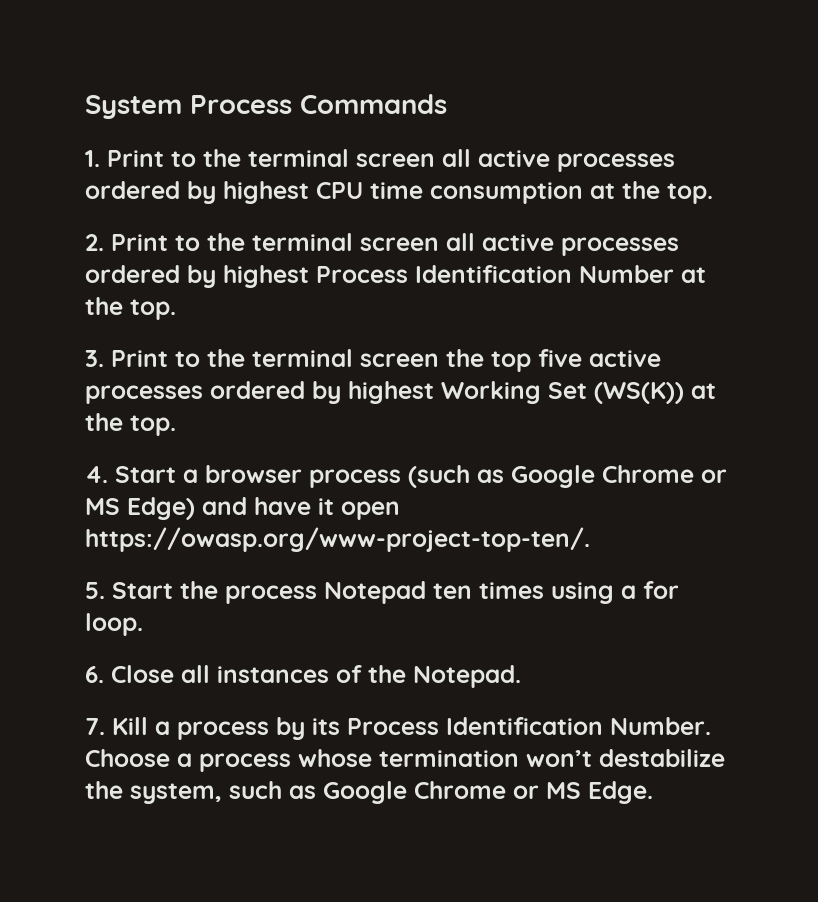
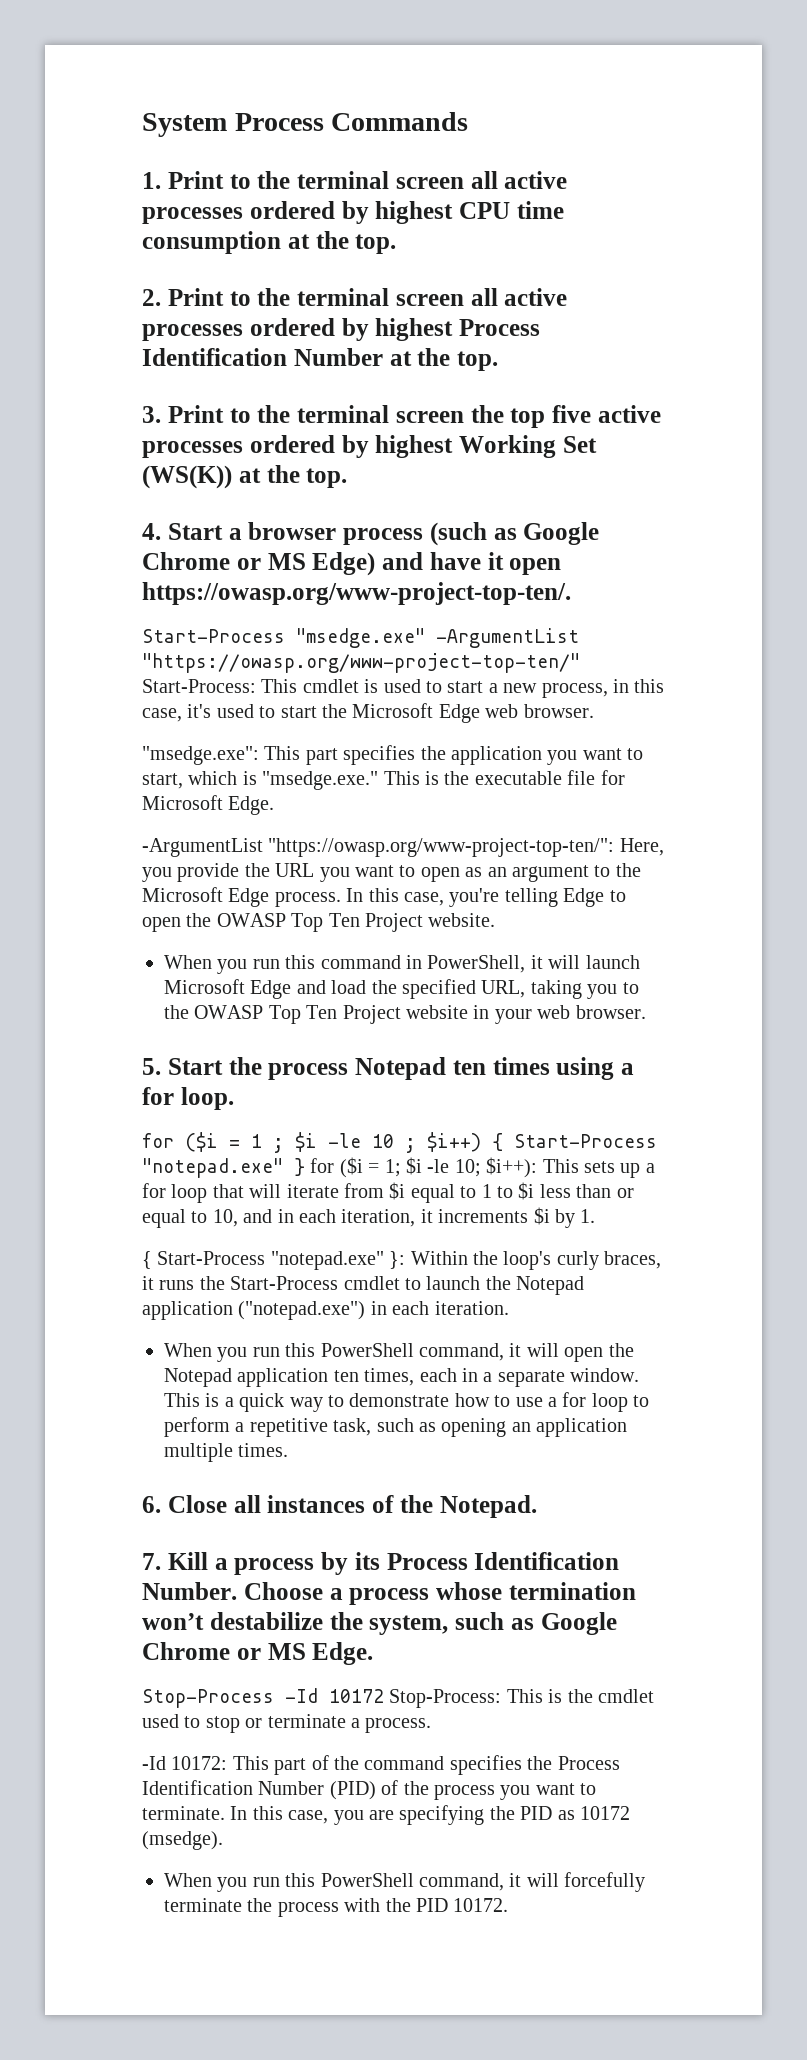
+ Start-Process "msedge.exe" -ArgumentList "https://owasp.org/www-project-top-ten/" Start-Process: This cmdlet is used to start a new process, in this case, it's used to start the Microsoft Edge web browser.
+ "msedge.exe": This part specifies the application you want to start, which is "msedge.exe." This is the executable file for Microsoft Edge.
+ -ArgumentList "https://owasp.org/www-project-top-ten/": Here, you provide the URL you want to open as an argument to the Microsoft Edge process. In this case, you're telling Edge to open the OWASP Top Ten Project website.
+ When you run this command in PowerShell, it will launch Microsoft Edge and load the specified URL, taking you to the OWASP Top Ten Project website in your web browser.
+ for ($i = 1 ; $i -le 10 ; $i++) { Start-Process "notepad.exe" } for ($i = 1; $i -le 10; $i++): This sets up a for loop that will iterate from $i equal to 1 to $i less than or equal to 10, and in each iteration, it increments $i by 1.
+ { Start-Process "notepad.exe" }: Within the loop's curly braces, it runs the Start-Process cmdlet to launch the Notepad application ("notepad.exe") in each iteration.
+ When you run this PowerShell command, it will open the Notepad application ten times, each in a separate window. This is a quick way to demonstrate how to use a for loop to perform a repetitive task, such as opening an application multiple times.
+ Stop-Process -Id 10172 Stop-Process: This is the cmdlet used to stop or terminate a process.
+ -Id 10172: This part of the command specifies the Process Identification Number (PID) of the process you want to terminate. In this case, you are specifying the PID as 10172 (msedge).
+ When you run this PowerShell command, it will forcefully terminate the process with the PID 10172.

